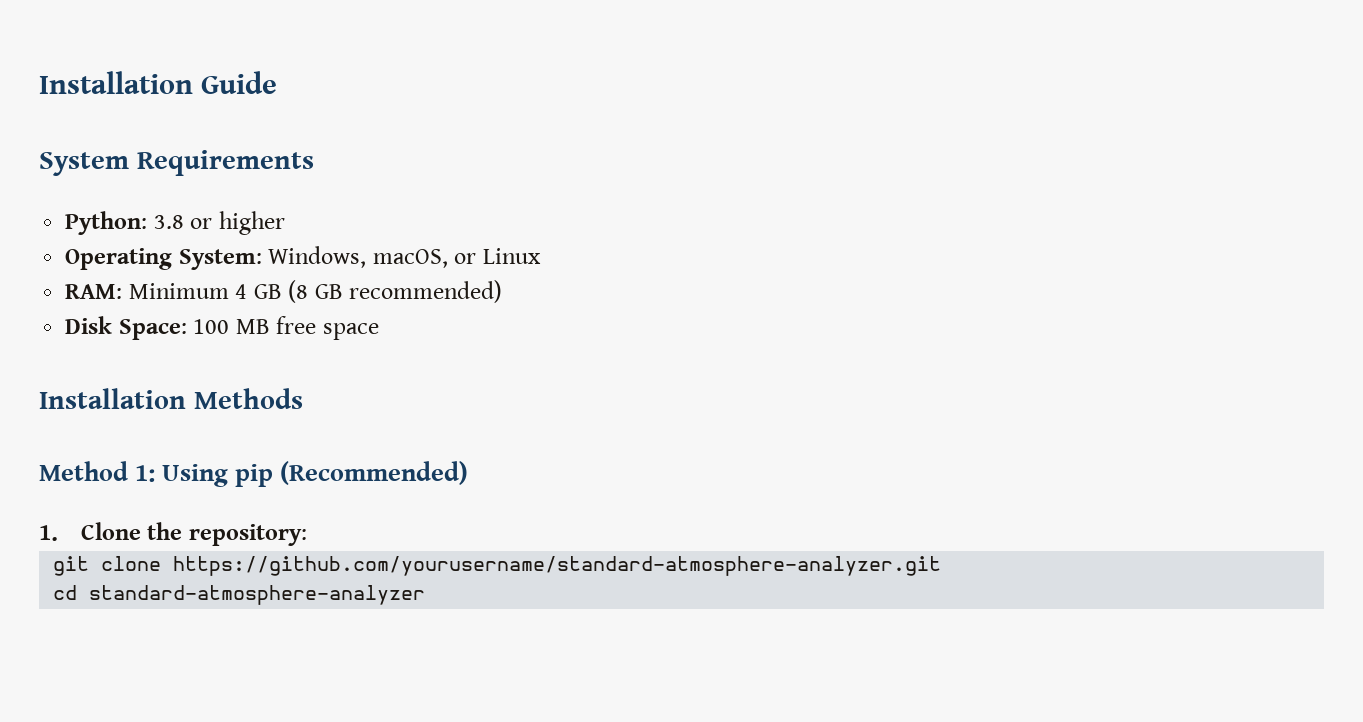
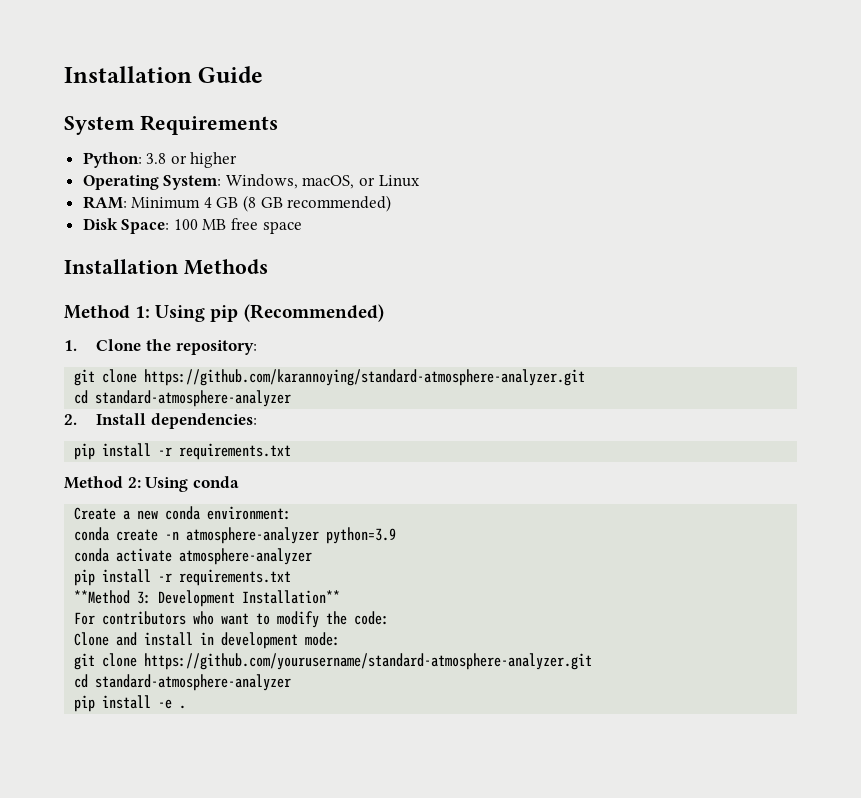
+ git clone https://github.com/karannoying/standard-atmosphere-analyzer.git
+ cd standard-atmosphere-analyzer
+ 2. Install dependencies:
+ pip install -r requirements.txt
+ Method 2: Using conda
+ Create a new conda environment:
+ conda create -n atmosphere-analyzer python=3.9
+ conda activate atmosphere-analyzer
+ pip install -r requirements.txt
+ **Method 3: Development Installation**
+ For contributors who want to modify the code:
+ Clone and install in development mode:
+ pip install -e .

